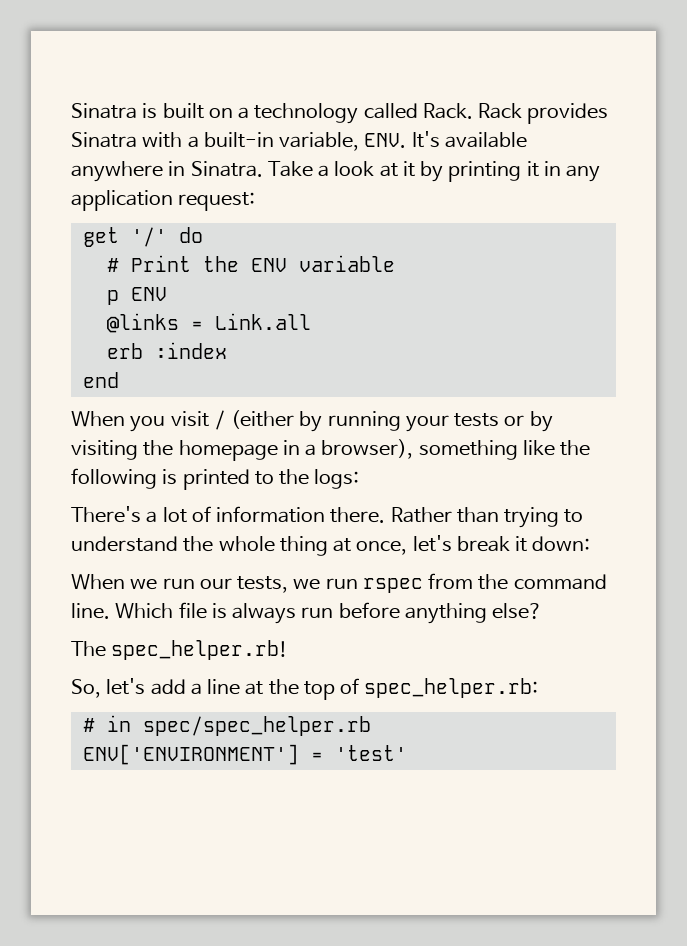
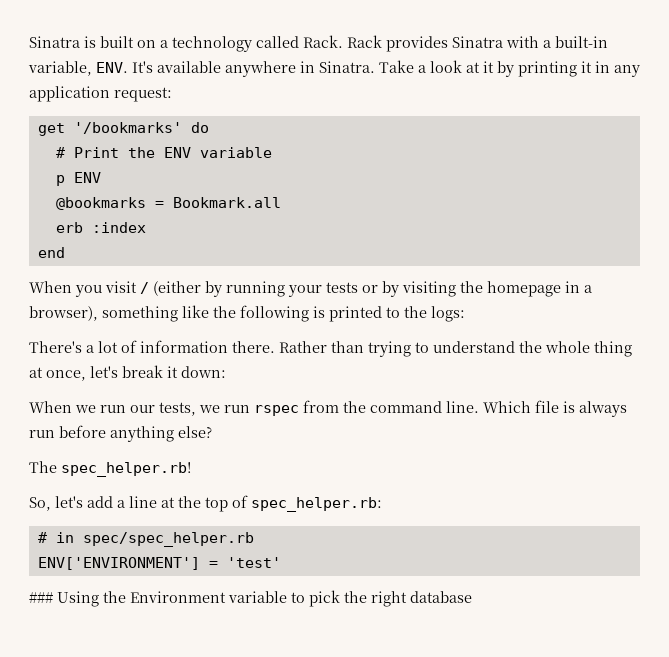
- get '/' do
+ get '/bookmarks' do
- @links = Link.all
+ @bookmarks = Bookmark.all
+ ### Using the Environment variable to pick the right database

